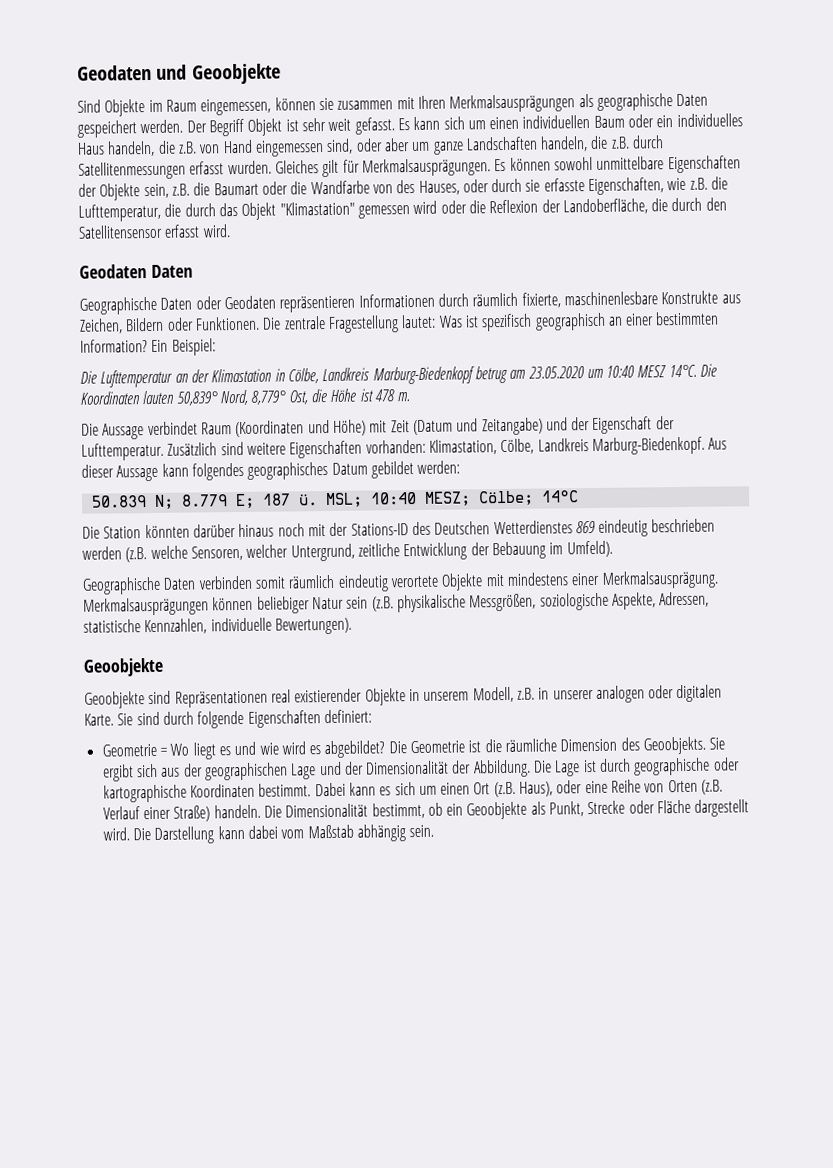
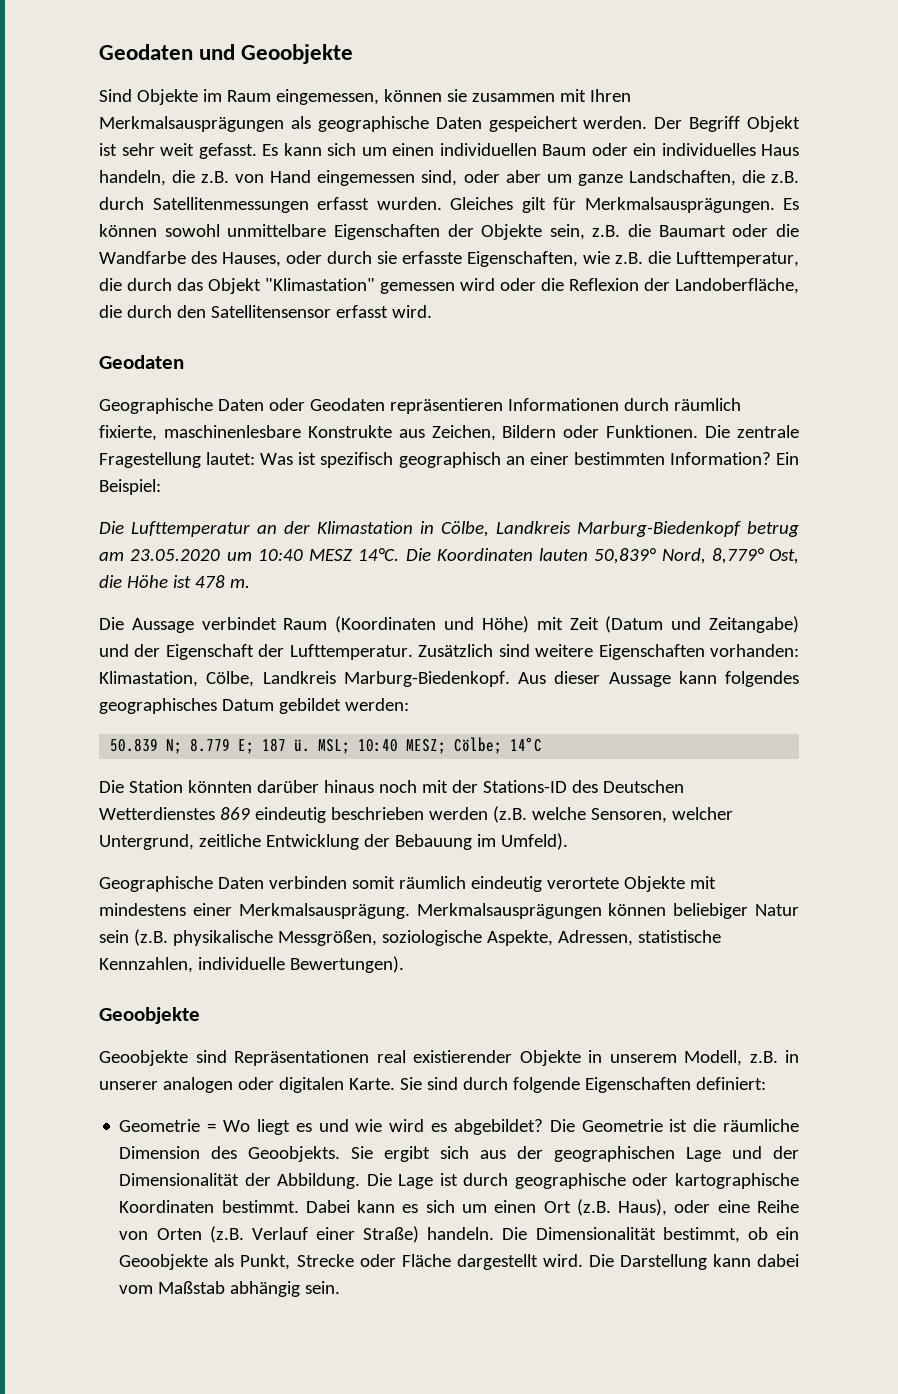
- Es kann sich um einen individuellen Baum oder ein individuelles Haus handeln, die z.B. von Hand eingemessen sind, oder aber um ganze Landschaften handeln, die z.B. durch Satellitenmessungen erfasst wurden.
+ Es kann sich um einen individuellen Baum oder ein individuelles Haus handeln, die z.B. von Hand eingemessen sind, oder aber um ganze Landschaften, die z.B. durch Satellitenmessungen erfasst wurden.
- Es können sowohl unmittelbare Eigenschaften der Objekte sein, z.B. die Baumart oder die Wandfarbe von des Hauses, oder durch sie erfasste Eigenschaften, wie z.B. die Lufttemperatur, die durch das Objekt "Klimastation" gemessen wird oder die Reflexion der Landoberfläche, die durch den Satellitensensor erfasst wird.
- Geodaten Daten
+ Es können sowohl unmittelbare Eigenschaften der Objekte sein, z.B. die Baumart oder die Wandfarbe des Hauses, oder durch sie erfasste Eigenschaften, wie z.B. die Lufttemperatur, die durch das Objekt "Klimastation" gemessen wird oder die Reflexion der Landoberfläche, die durch den Satellitensensor erfasst wird.
+ Geodaten

